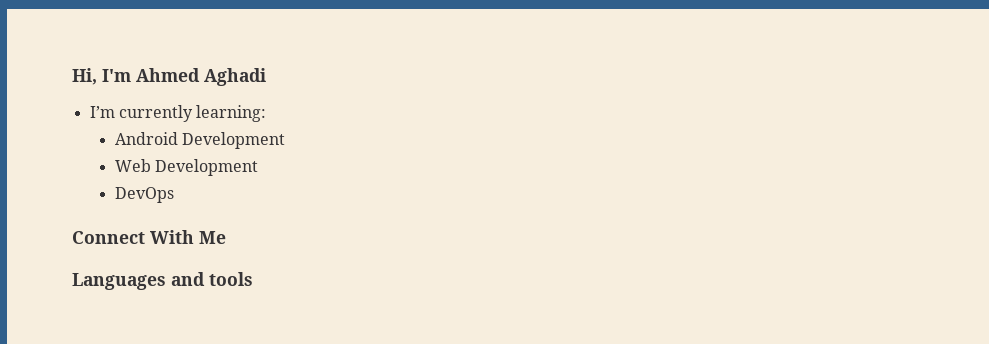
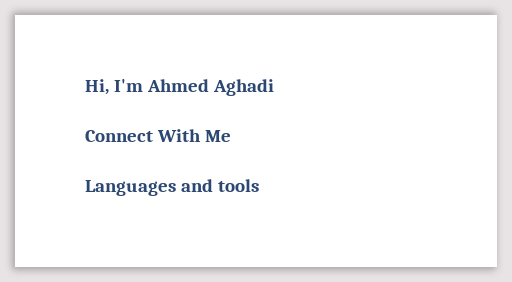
- I’m currently learning:
- Android Development
- Web Development
- DevOps

